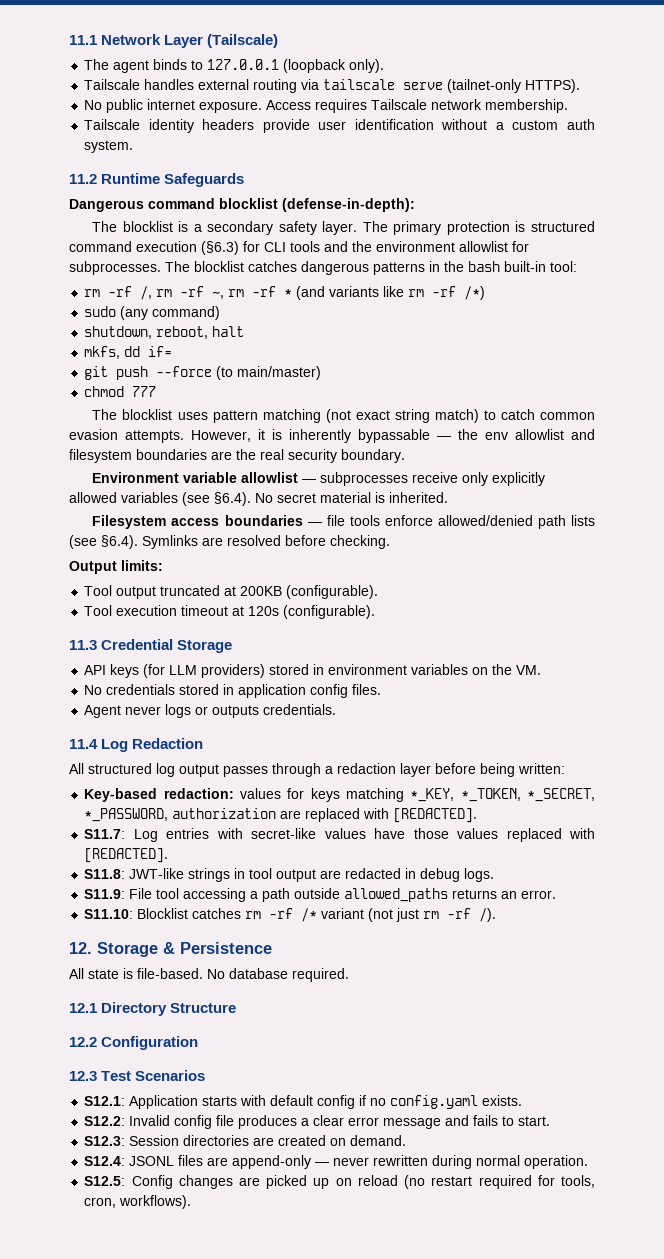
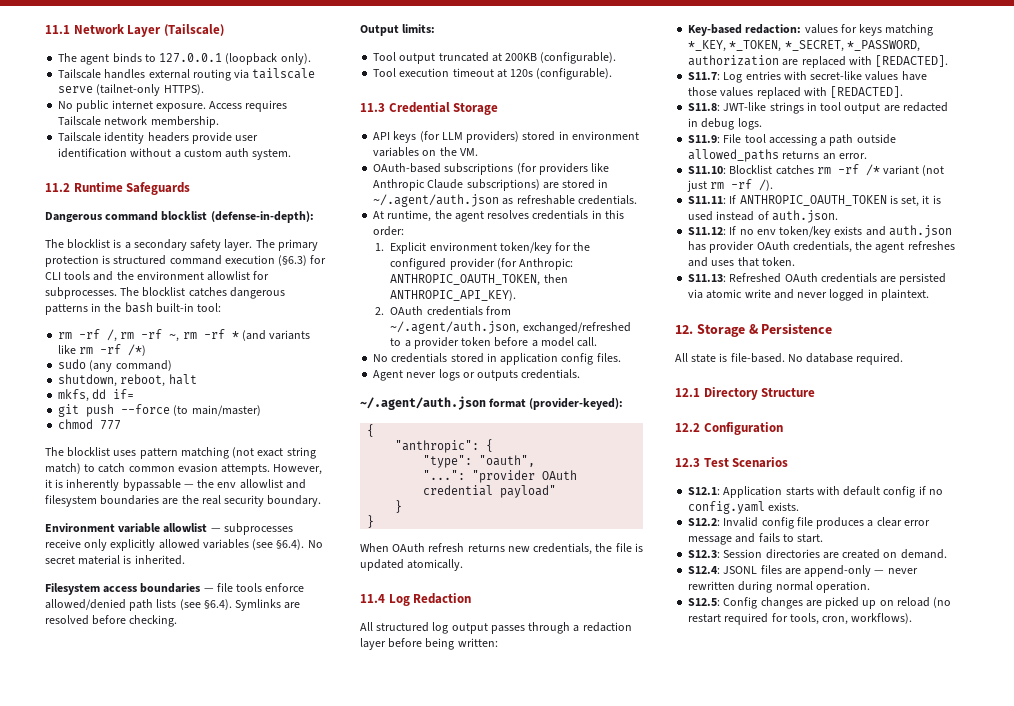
+ OAuth-based subscriptions (for providers like Anthropic Claude subscriptions) are stored in ~/.agent/auth.json as refreshable credentials.
+ At runtime, the agent resolves credentials in this order:
+ 1. Explicit environment token/key for the configured provider (for Anthropic: ANTHROPIC_OAUTH_TOKEN, then ANTHROPIC_API_KEY).
+ 2. OAuth credentials from ~/.agent/auth.json, exchanged/refreshed to a provider token before a model call.
+ ~/.agent/auth.json format (provider-keyed):
+ {
+ "anthropic": {
+ "type": "oauth",
+ "...": "provider OAuth credential payload"
+ }
+ }
+ When OAuth refresh returns new credentials, the file is updated atomically.
+ S11.11: If ANTHROPIC_OAUTH_TOKEN is set, it is used instead of auth.json.
+ S11.12: If no env token/key exists and auth.json has provider OAuth credentials, the agent refreshes and uses that token.
+ S11.13: Refreshed OAuth credentials are persisted via atomic write and never logged in plaintext.

